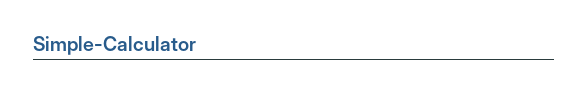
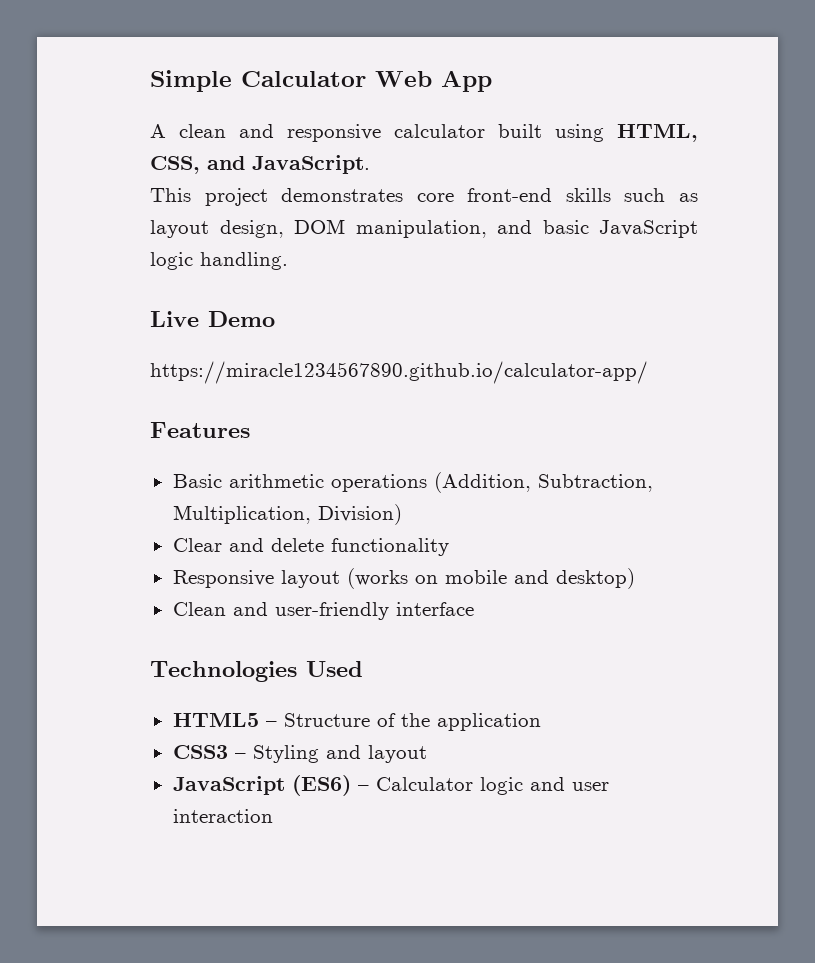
- Simple-Calculator
+ Simple Calculator Web App
+ A clean and responsive calculator built using HTML, CSS, and JavaScript.
+ This project demonstrates core front-end skills such as layout design, DOM manipulation, and basic JavaScript logic handling.
+ Live Demo
+ https://miracle1234567890.github.io/calculator-app/
+ Features
+ Basic arithmetic operations (Addition, Subtraction, Multiplication, Division)
+ Clear and delete functionality
+ Responsive layout (works on mobile and desktop)
+ Clean and user-friendly interface
+ Technologies Used
+ HTML5 – Structure of the application
+ CSS3 – Styling and layout
+ JavaScript (ES6) – Calculator logic and user interaction

